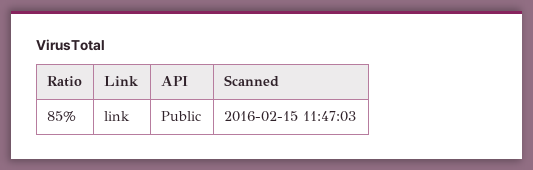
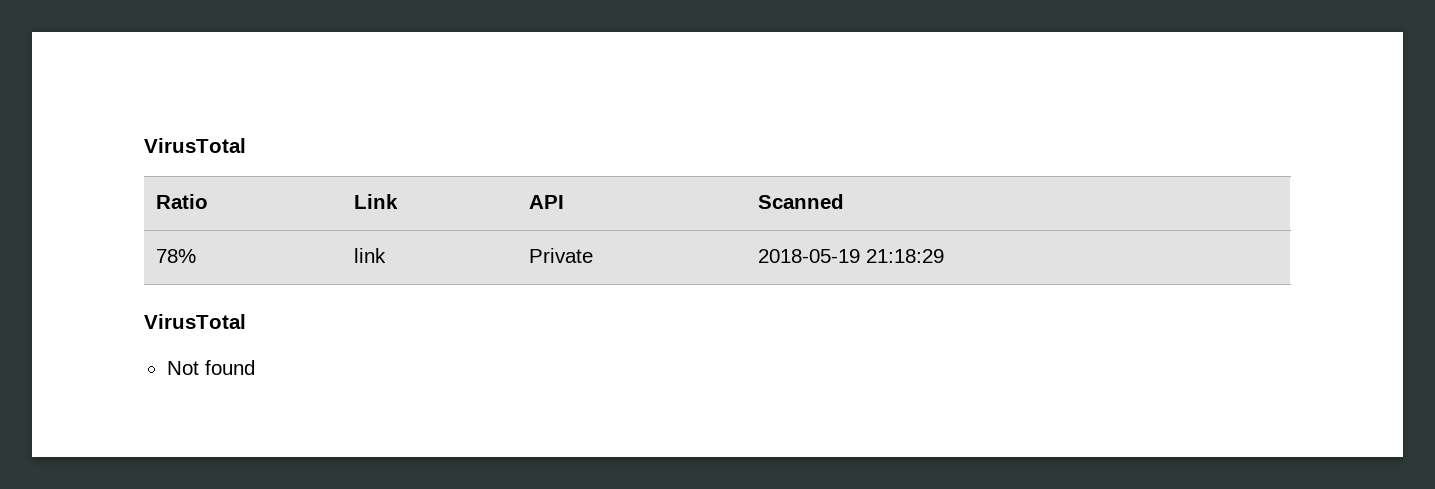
- 85% | link | Public | 2016-02-15 11:47:03
+ 78% | link | Private | 2018-05-19 21:18:29
+ VirusTotal
+ Not found

